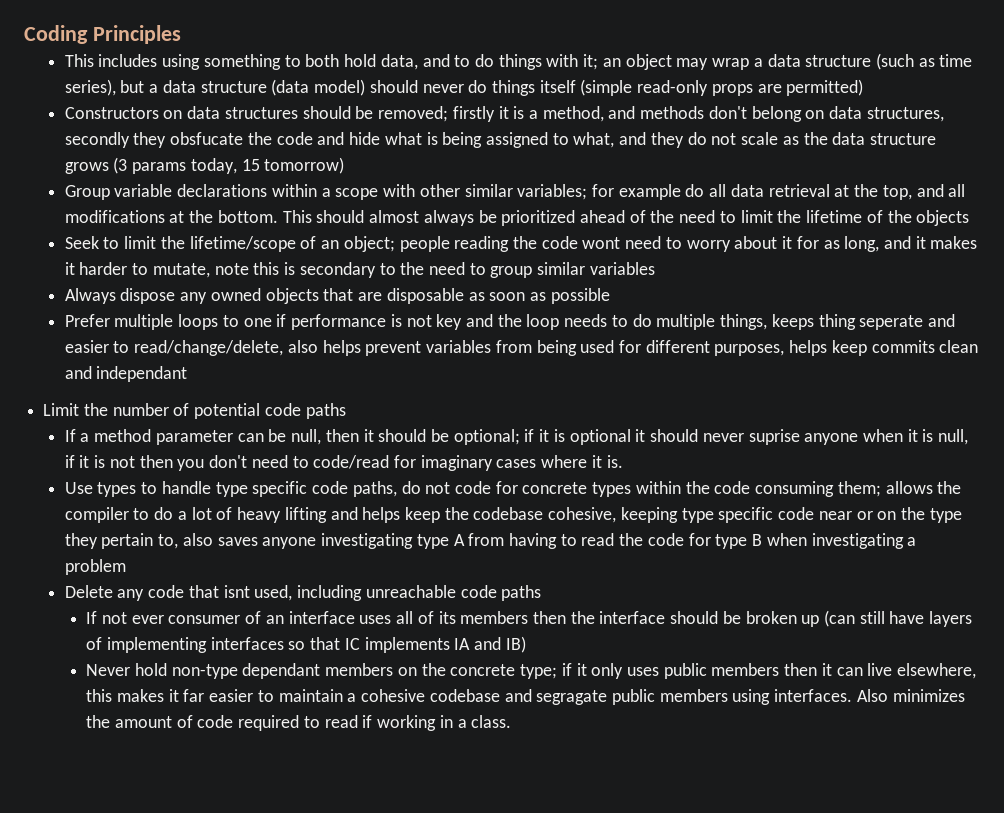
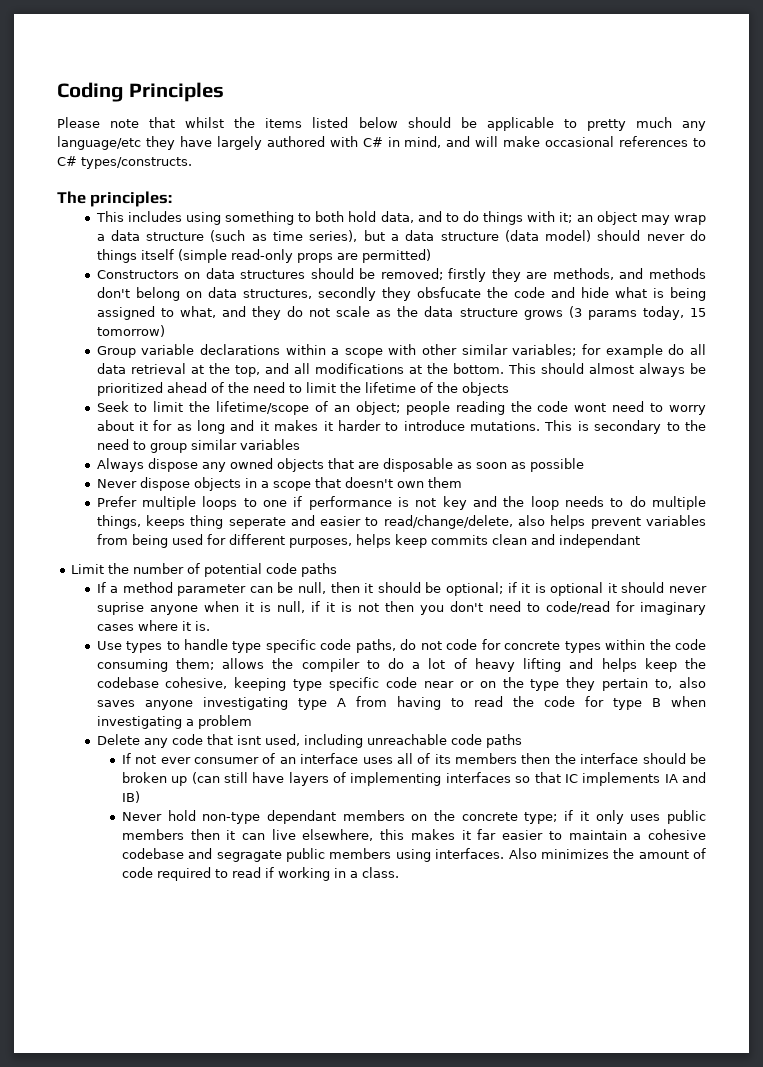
+ Please note that whilst the items listed below should be applicable to pretty much any language/etc they have largely authored with C# in mind, and will make occasional references to C# types/constructs.
+ The principles:
- Constructors on data structures should be removed; firstly it is a method, and methods don't belong on data structures, secondly they obsfucate the code and hide what is being assigned to what, and they do not scale as the data structure grows (3 params today, 15 tomorrow)
+ Constructors on data structures should be removed; firstly they are methods, and methods don't belong on data structures, secondly they obsfucate the code and hide what is being assigned to what, and they do not scale as the data structure grows (3 params today, 15 tomorrow)
- Seek to limit the lifetime/scope of an object; people reading the code wont need to worry about it for as long, and it makes it harder to mutate, note this is secondary to the need to group similar variables
+ Seek to limit the lifetime/scope of an object; people reading the code wont need to worry about it for as long and it makes it harder to introduce mutations. This is secondary to the need to group similar variables
+ Never dispose objects in a scope that doesn't own them

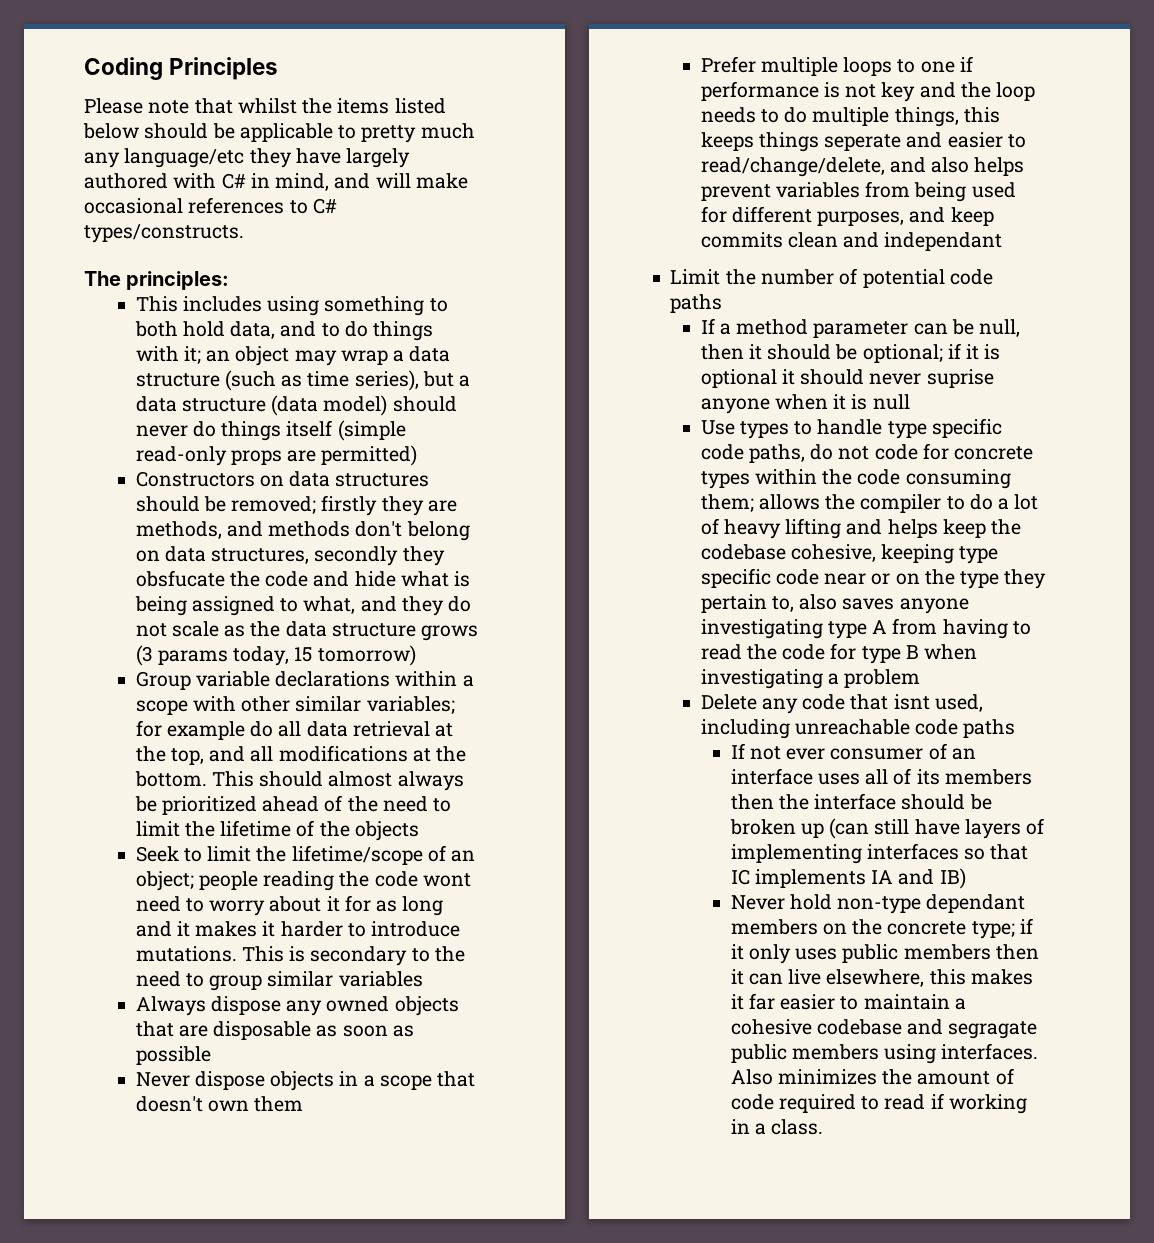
- Prefer multiple loops to one if performance is not key and the loop needs to do multiple things, keeps thing seperate and easier to read/change/delete, also helps prevent variables from being used for different purposes, helps keep commits clean and independant
+ Prefer multiple loops to one if performance is not key and the loop needs to do multiple things, this keeps things seperate and easier to read/change/delete, and also helps prevent variables from being used for different purposes, and keep commits clean and independant
- If a method parameter can be null, then it should be optional; if it is optional it should never suprise anyone when it is null, if it is not then you don't need to code/read for imaginary cases where it is.
+ If a method parameter can be null, then it should be optional; if it is optional it should never suprise anyone when it is null

